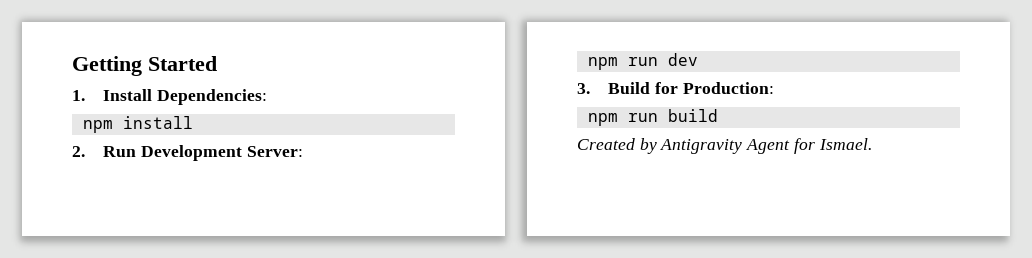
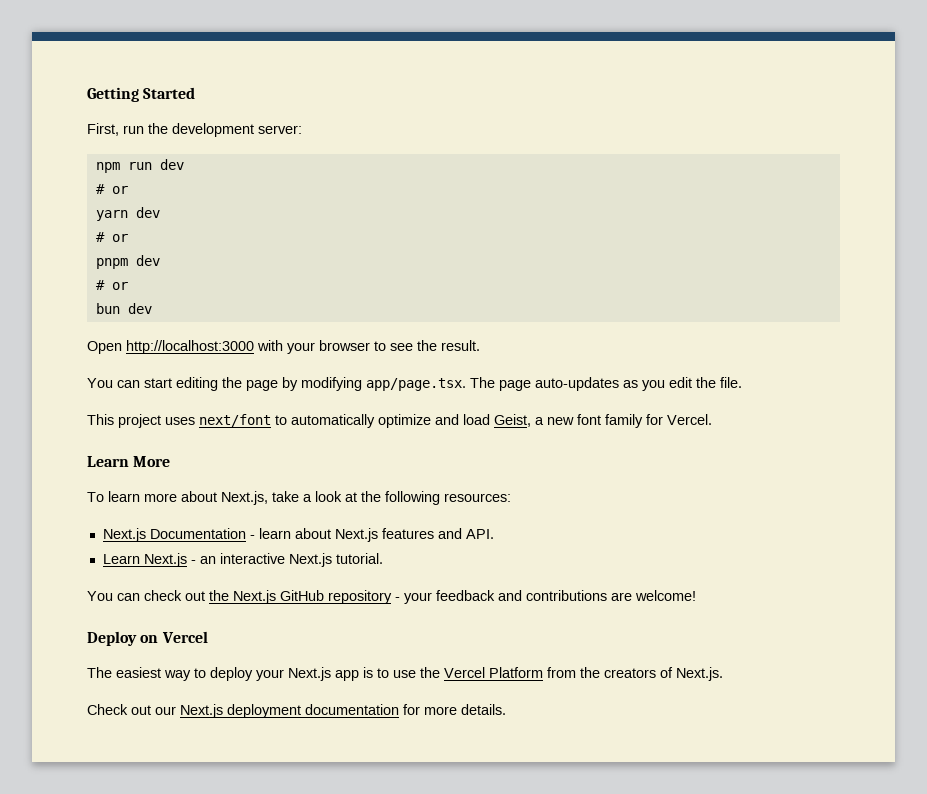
- 1. Install Dependencies:
- npm install
- 2. Run Development Server:
+ First, run the development server:
  npm run dev
- 3. Build for Production:
- npm run build
- Created by Antigravity Agent for Ismael.
+ # or
+ yarn dev
+ # or
+ pnpm dev
+ # or
+ bun dev
+ Open http://localhost:3000 with your browser to see the result.
+ You can start editing the page by modifying app/page.tsx. The page auto-updates as you edit the file.
+ This project uses next/font to automatically optimize and load Geist, a new font family for Vercel.
+ Learn More
+ To learn more about Next.js, take a look at the following resources:
+ Next.js Documentation - learn about Next.js features and API.
+ Learn Next.js - an interactive Next.js tutorial.
+ You can check out the Next.js GitHub repository - your feedback and contributions are welcome!
+ Deploy on Vercel
+ The easiest way to deploy your Next.js app is to use the Vercel Platform from the creators of Next.js.
+ Check out our Next.js deployment documentation for more details.

